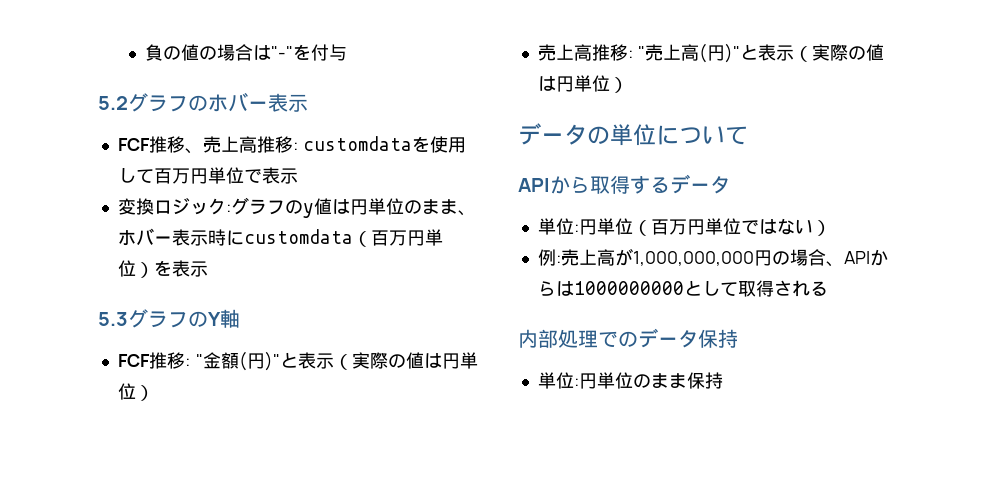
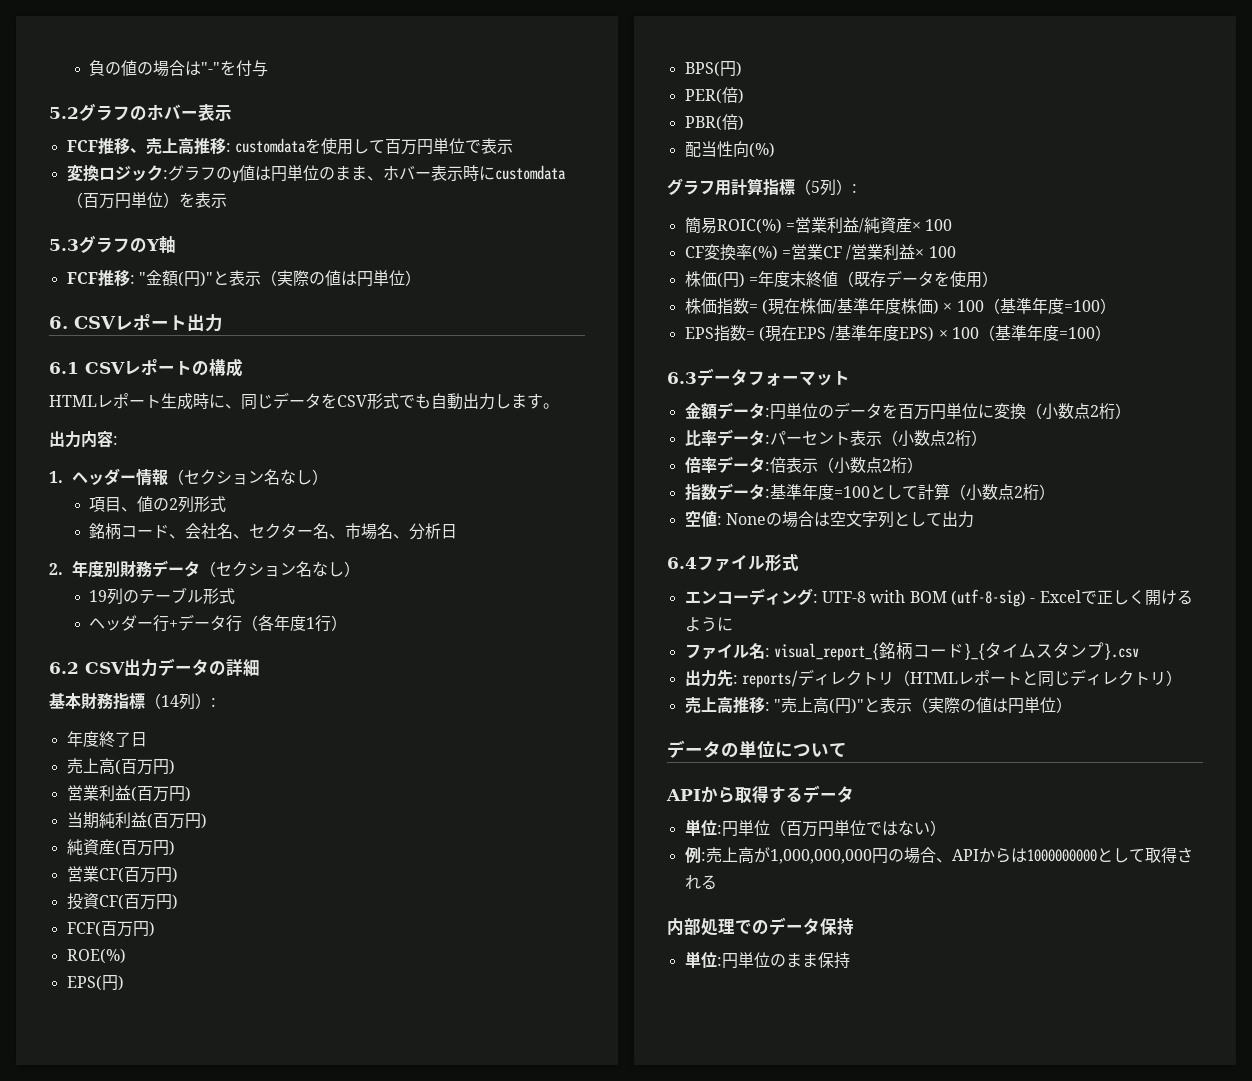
+ 6. CSVレポート出力
+ 6.1 CSVレポートの構成
+ HTMLレポート生成時に、同じデータをCSV形式でも自動出力します。
+ 出力内容:
+ 1.ヘッダー情報（セクション名なし）
+ 項目、値の2列形式
+ 銘柄コード、会社名、セクター名、市場名、分析日
+ 2.年度別財務データ（セクション名なし）
+ 19列のテーブル形式
+ ヘッダー行+データ行（各年度1行）
+ 6.2 CSV出力データの詳細
+ 基本財務指標（14列）:
+ 年度終了日
+ 売上高(百万円)
+ 営業利益(百万円)
+ 当期純利益(百万円)
+ 純資産(百万円)
+ 営業CF(百万円)
+ 投資CF(百万円)
+ FCF(百万円)
+ ROE(%)
+ EPS(円)
+ BPS(円)
+ PER(倍)
+ PBR(倍)
+ 配当性向(%)
+ グラフ用計算指標（5列）:
+ 簡易ROIC(%) =営業利益/純資産× 100
+ CF変換率(%) =営業CF /営業利益× 100
+ 株価(円) =年度末終値（既存データを使用）
+ 株価指数= (現在株価/基準年度株価) × 100（基準年度=100）
+ EPS指数= (現在EPS /基準年度EPS) × 100（基準年度=100）
+ 6.3データフォーマット
+ 金額データ:円単位のデータを百万円単位に変換（小数点2桁）
+ 比率データ:パーセント表示（小数点2桁）
+ 倍率データ:倍表示（小数点2桁）
+ 指数データ:基準年度=100として計算（小数点2桁）
+ 空値: Noneの場合は空文字列として出力
+ 6.4ファイル形式
+ エンコーディング: UTF-8 with BOM (utf-8-sig) - Excelで正しく開けるように
+ ファイル名: visual_report_{銘柄コード}_{タイムスタンプ}.csv
+ 出力先: reports/ディレクトリ（HTMLレポートと同じディレクトリ）

